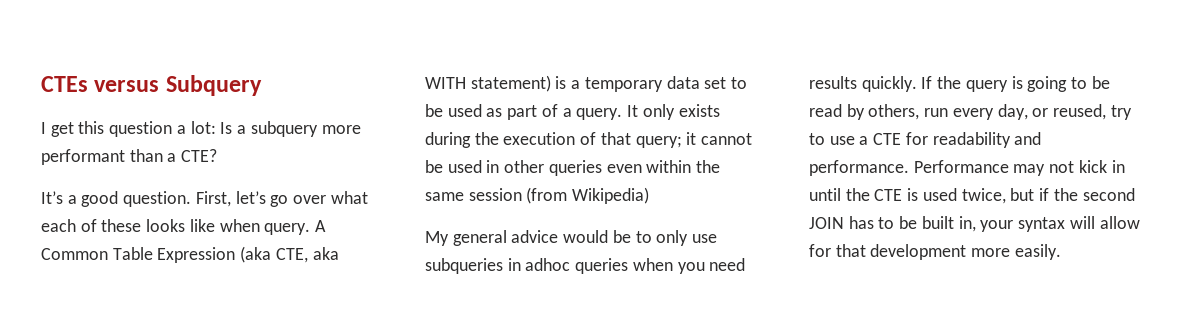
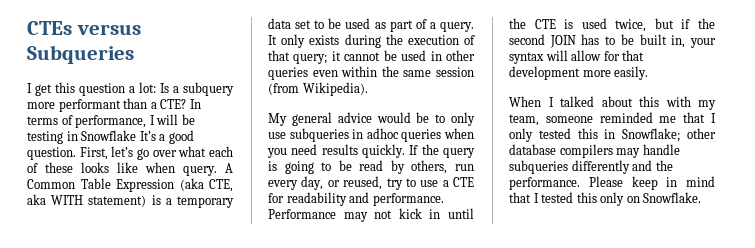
- CTEs versus Subquery
+ CTEs versus Subqueries
- I get this question a lot: Is a subquery more performant than a CTE?
- It’s a good question.
+ I get this question a lot: Is a subquery more performant than a CTE? In terms of performance, I will be testing in Snowflake It’s a good question.
- It only exists during the execution of that query; it cannot be used in other queries even within the same session (from Wikipedia)
+ It only exists during the execution of that query; it cannot be used in other queries even within the same session (from Wikipedia).
+ When I talked about this with my team, someone reminded me that I only tested this in Snowflake; other database compilers may handle subqueries differently and the performance. Please keep in mind that I tested this only on Snowflake.

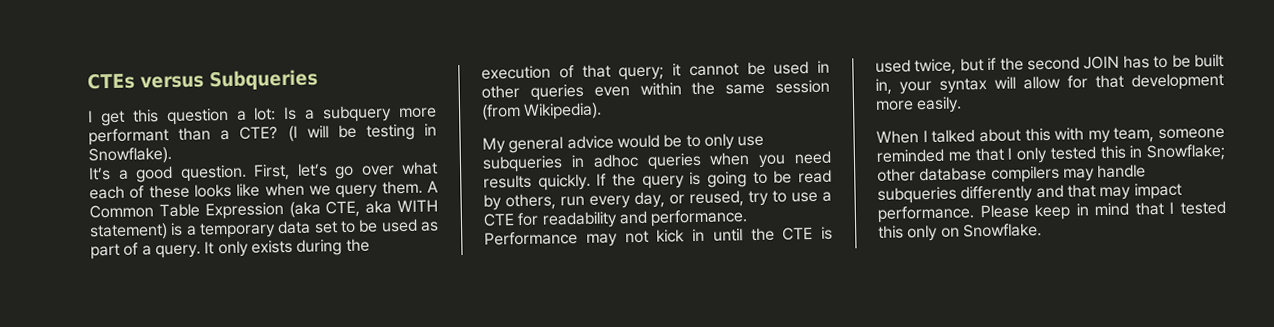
- In terms of performance, I will be testing in Snowflake It’s a good question.
+ (I will be testing in Snowflake).
+ It’s a good question.
- First, let’s go over what each of these looks like when query.
+ First, let’s go over what each of these looks like when we query them.
- When I talked about this with my team, someone reminded me that I only tested this in Snowflake; other database compilers may handle subqueries differently and the performance.
+ When I talked about this with my team, someone reminded me that I only tested this in Snowflake; other database compilers may handle subqueries differently and that may impact performance.

